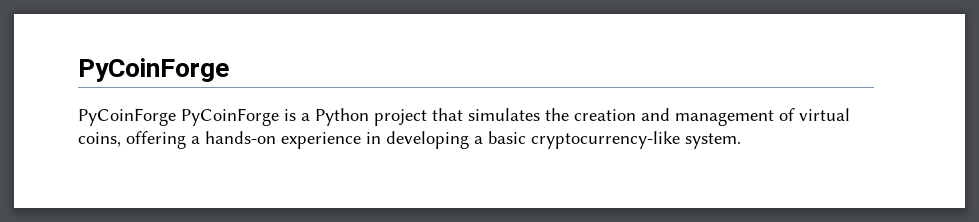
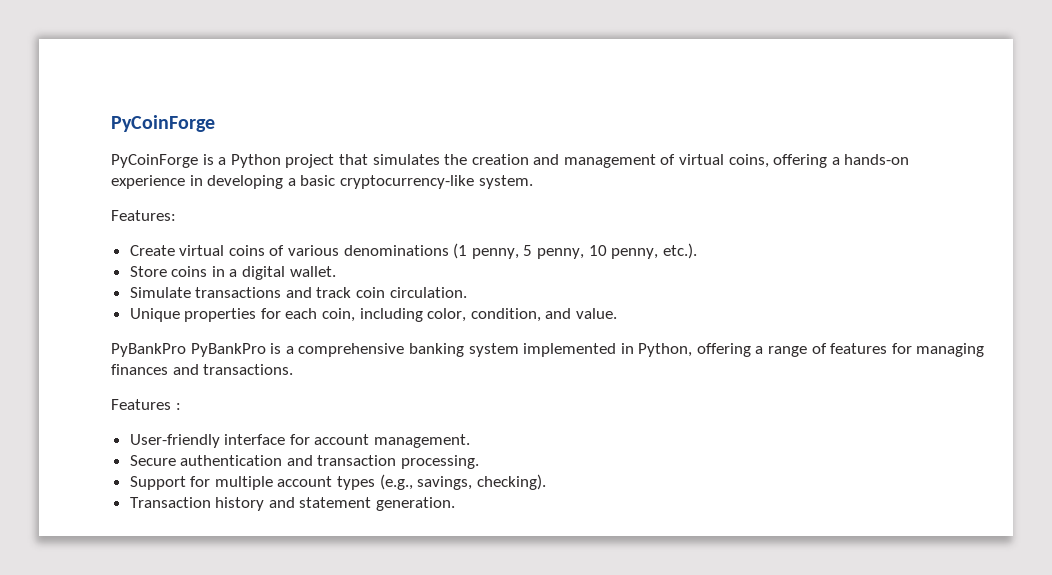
- PyCoinForge PyCoinForge is a Python project that simulates the creation and management of virtual coins, offering a hands-on experience in developing a basic cryptocurrency-like system.
+ PyCoinForge is a Python project that simulates the creation and management of virtual coins, offering a hands-on experience in developing a basic cryptocurrency-like system.
+ Features:
+ Create virtual coins of various denominations (1 penny, 5 penny, 10 penny, etc.).
+ Store coins in a digital wallet.
+ Simulate transactions and track coin circulation.
+ Unique properties for each coin, including color, condition, and value.
+ PyBankPro PyBankPro is a comprehensive banking system implemented in Python, offering a range of features for managing finances and transactions.
+ Features :
+ User-friendly interface for account management.
+ Secure authentication and transaction processing.
+ Support for multiple account types (e.g., savings, checking).
+ Transaction history and statement generation.

